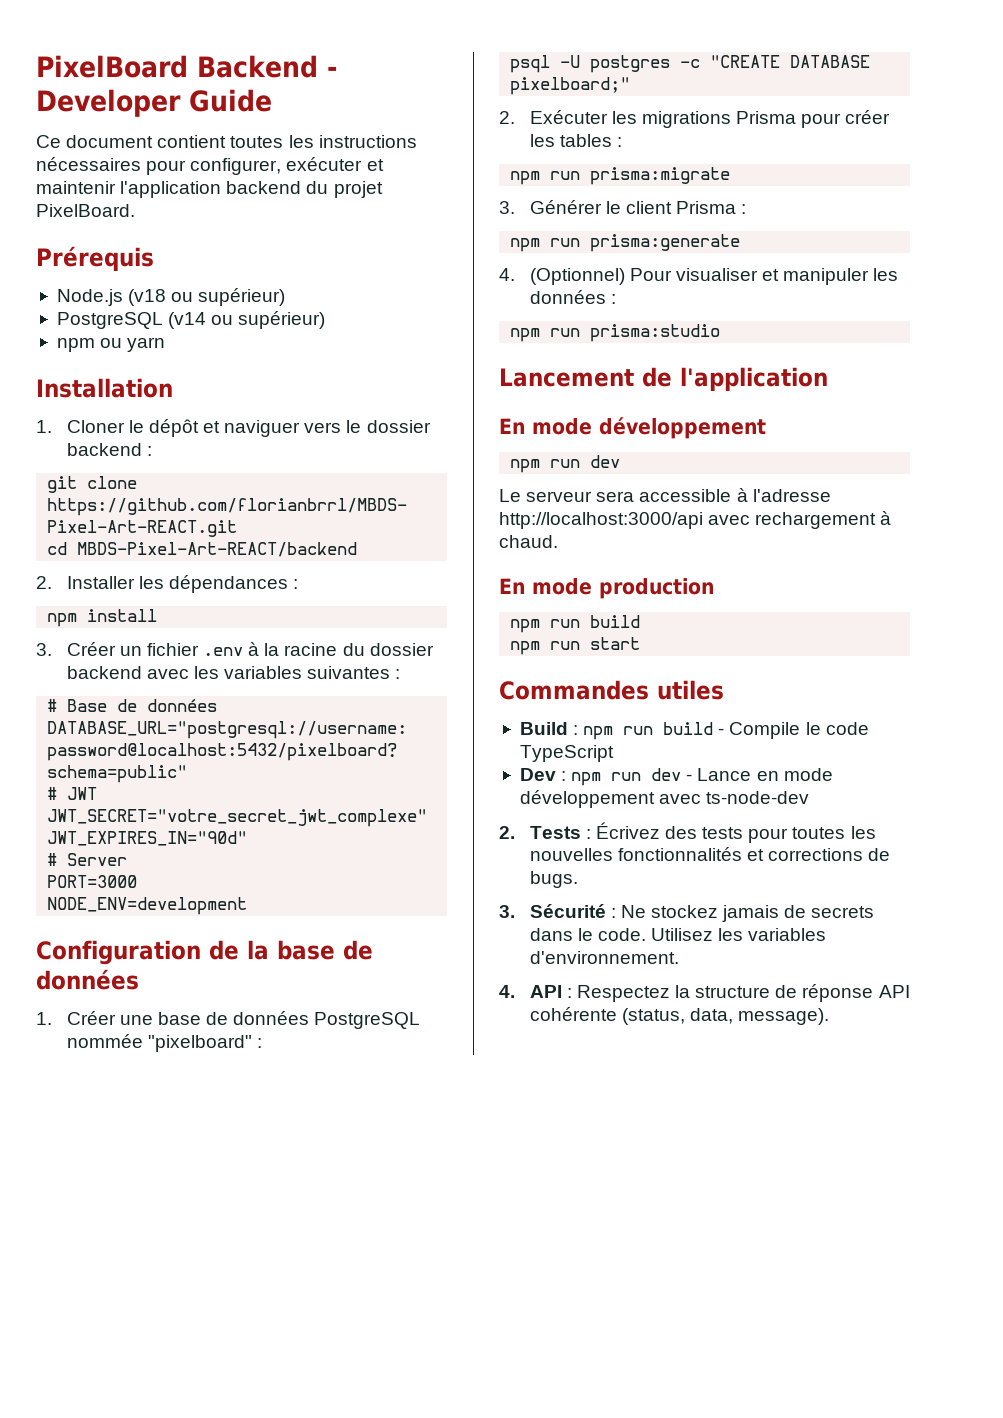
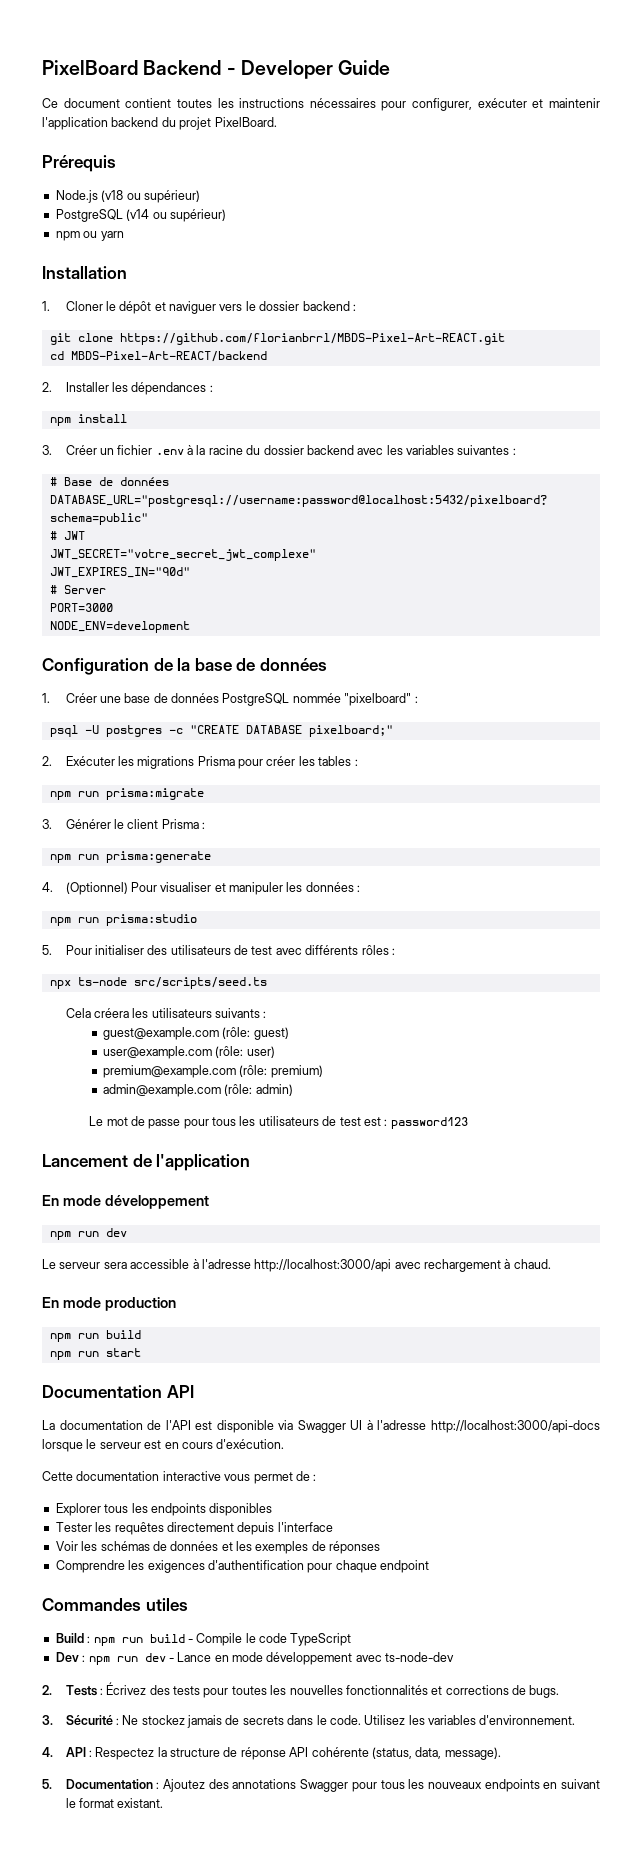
+ 5. Pour initialiser des utilisateurs de test avec différents rôles :
+ npx ts-node src/scripts/seed.ts
+ Cela créera les utilisateurs suivants :
+ guest@example.com (rôle: guest)
+ user@example.com (rôle: user)
+ premium@example.com (rôle: premium)
+ admin@example.com (rôle: admin)
+ Le mot de passe pour tous les utilisateurs de test est : password123
+ Documentation API
+ La documentation de l'API est disponible via Swagger UI à l'adresse http://localhost:3000/api-docs lorsque le serveur est en cours d'exécution.
+ Cette documentation interactive vous permet de :
+ Explorer tous les endpoints disponibles
+ Tester les requêtes directement depuis l'interface
+ Voir les schémas de données et les exemples de réponses
+ Comprendre les exigences d'authentification pour chaque endpoint
+ 5. Documentation : Ajoutez des annotations Swagger pour tous les nouveaux endpoints en suivant le format existant.

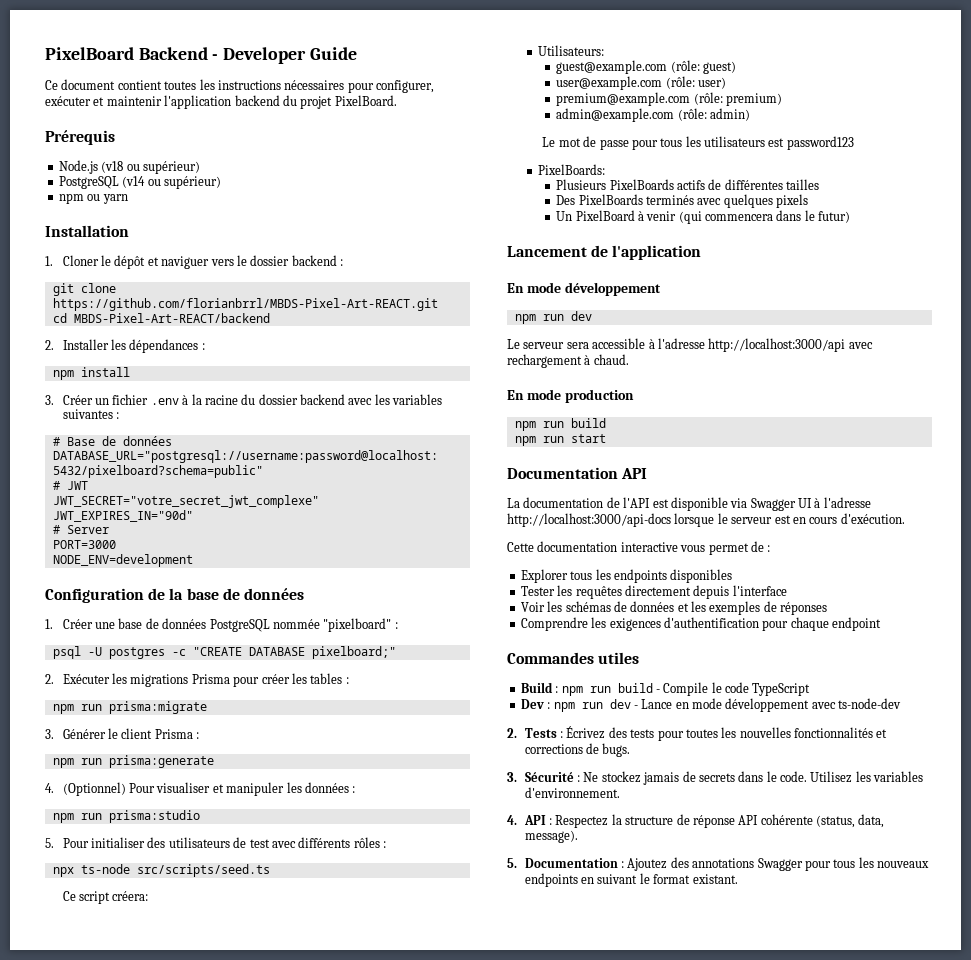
- Cela créera les utilisateurs suivants :
+ Ce script créera:
+ Utilisateurs:
- Le mot de passe pour tous les utilisateurs de test est : password123
+ Le mot de passe pour tous les utilisateurs est password123
+ PixelBoards:
+ Plusieurs PixelBoards actifs de différentes tailles
+ Des PixelBoards terminés avec quelques pixels
+ Un PixelBoard à venir (qui commencera dans le futur)

